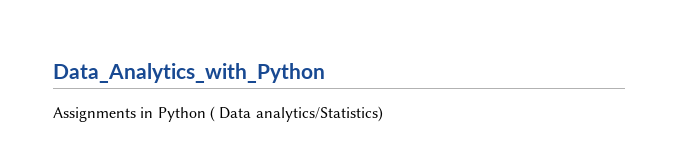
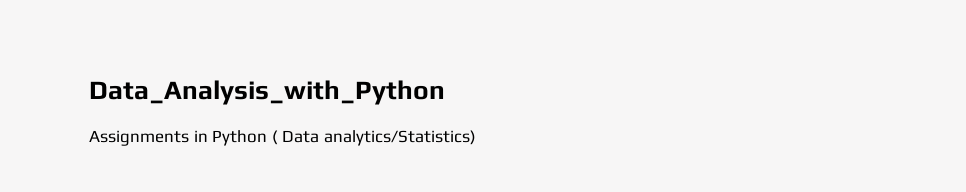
- Data_Analytics_with_Python
+ Data_Analysis_with_Python

